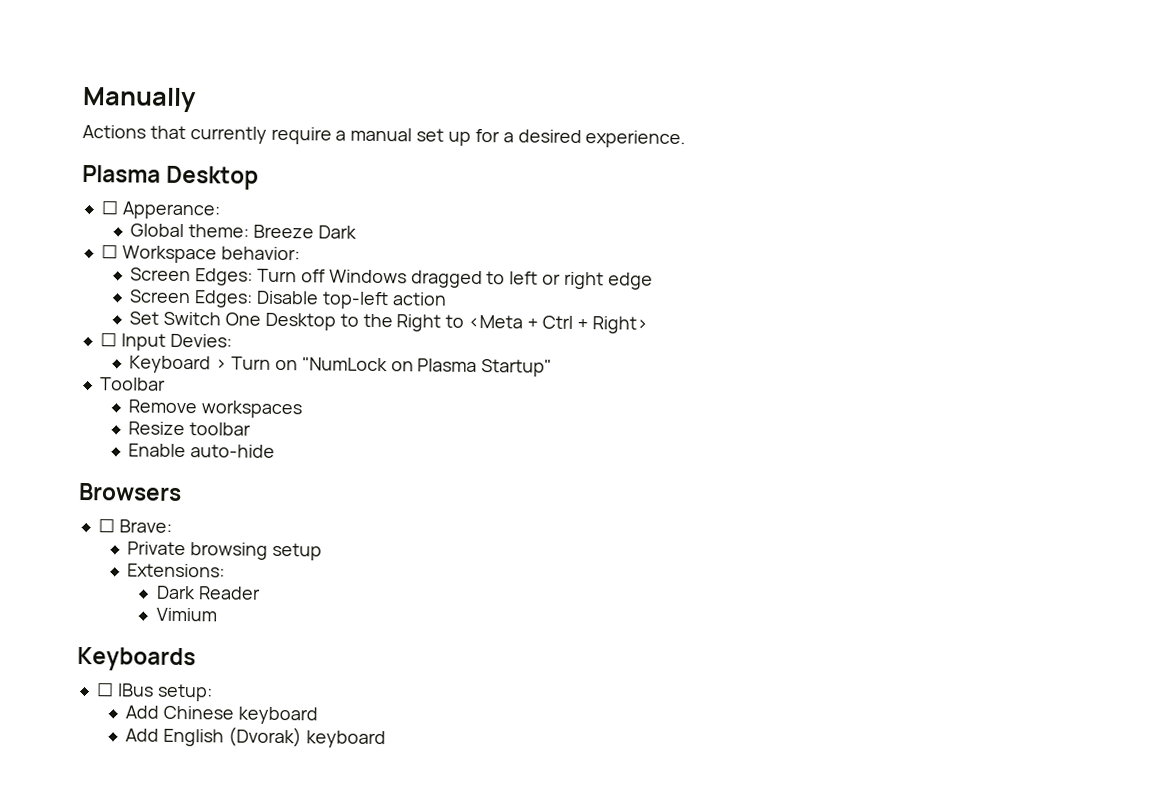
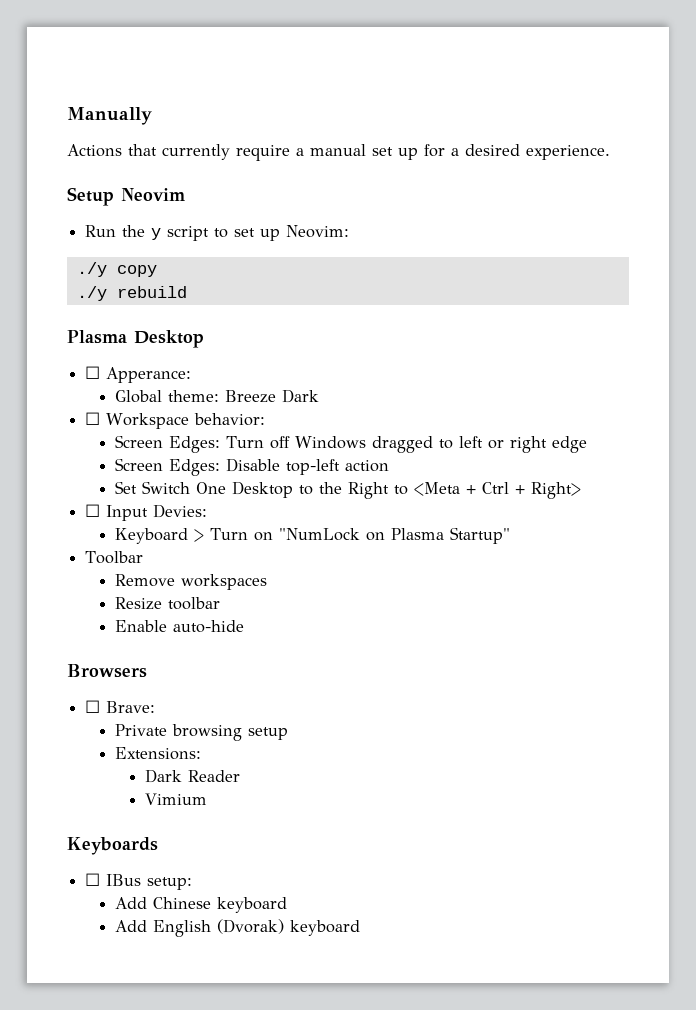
+ Setup Neovim
+ Run the y script to set up Neovim:
+ ./y copy
+ ./y rebuild

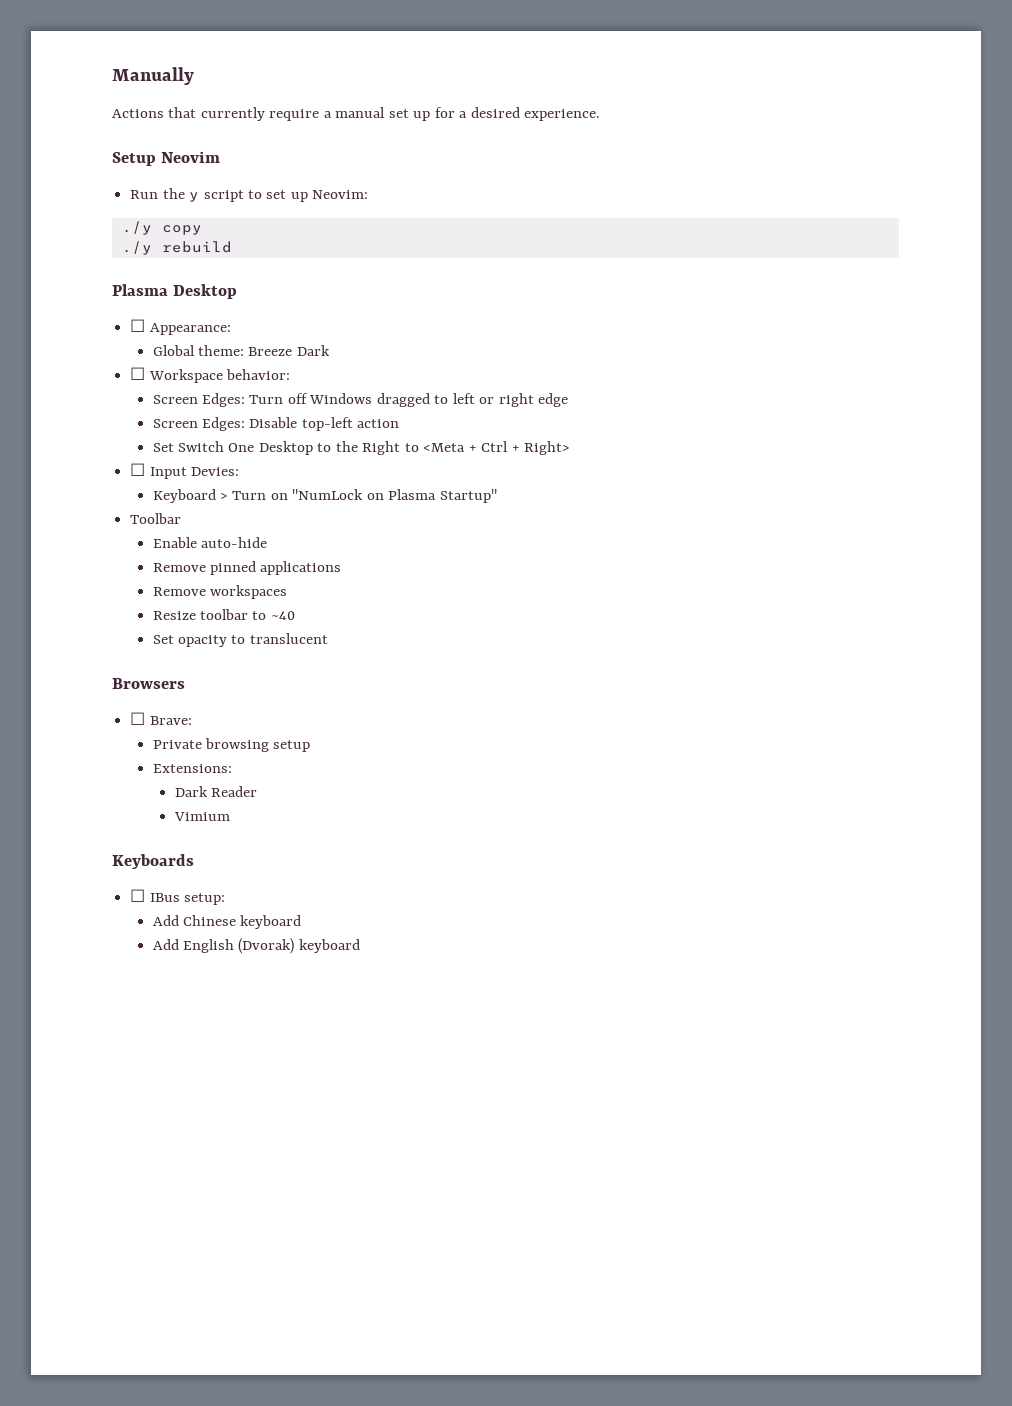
- ☐ Apperance:
+ ☐ Appearance:
+ Enable auto-hide
+ Remove pinned applications
- Resize toolbar
- Enable auto-hide
+ Resize toolbar to ~40
+ Set opacity to translucent

